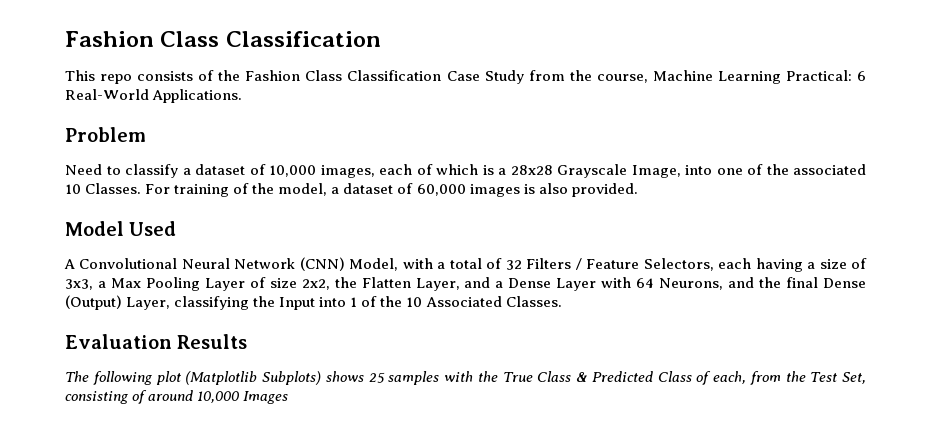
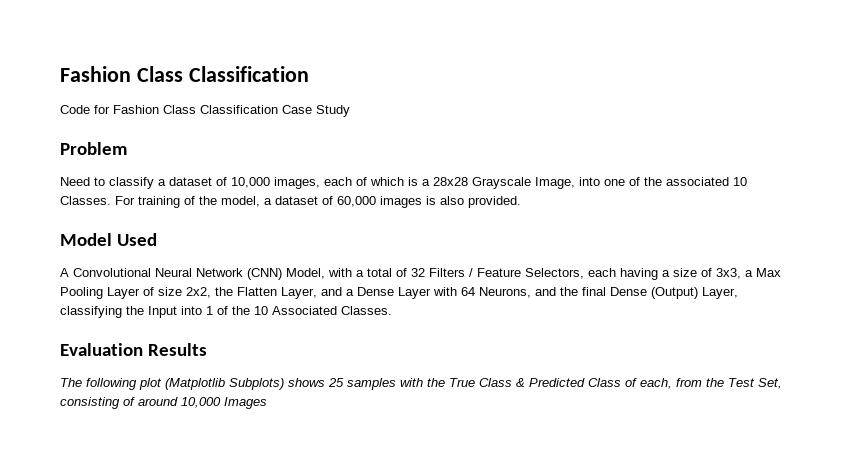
- This repo consists of the Fashion Class Classification Case Study from the course, Machine Learning Practical: 6 Real-World Applications.
+ Code for Fashion Class Classification Case Study

